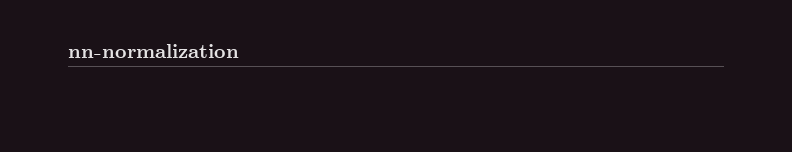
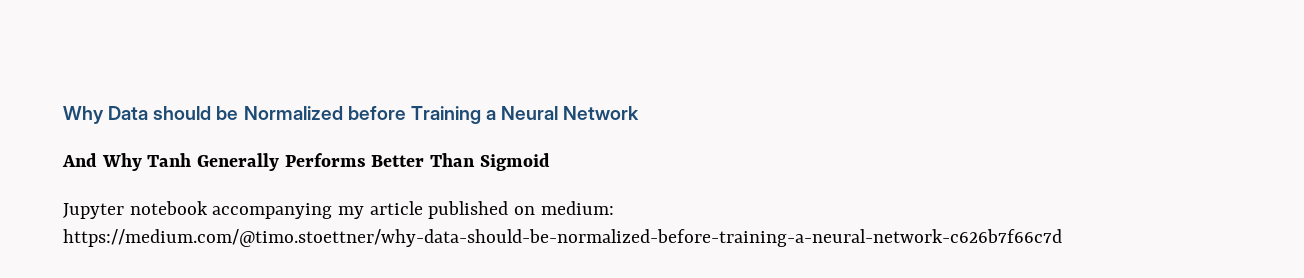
- nn-normalization
+ Why Data should be Normalized before Training a Neural Network
+ And Why Tanh Generally Performs Better Than Sigmoid
+ Jupyter notebook accompanying my article published on medium: https://medium.com/@timo.stoettner/why-data-should-be-normalized-before-training-a-neural-network-c626b7f66c7d

